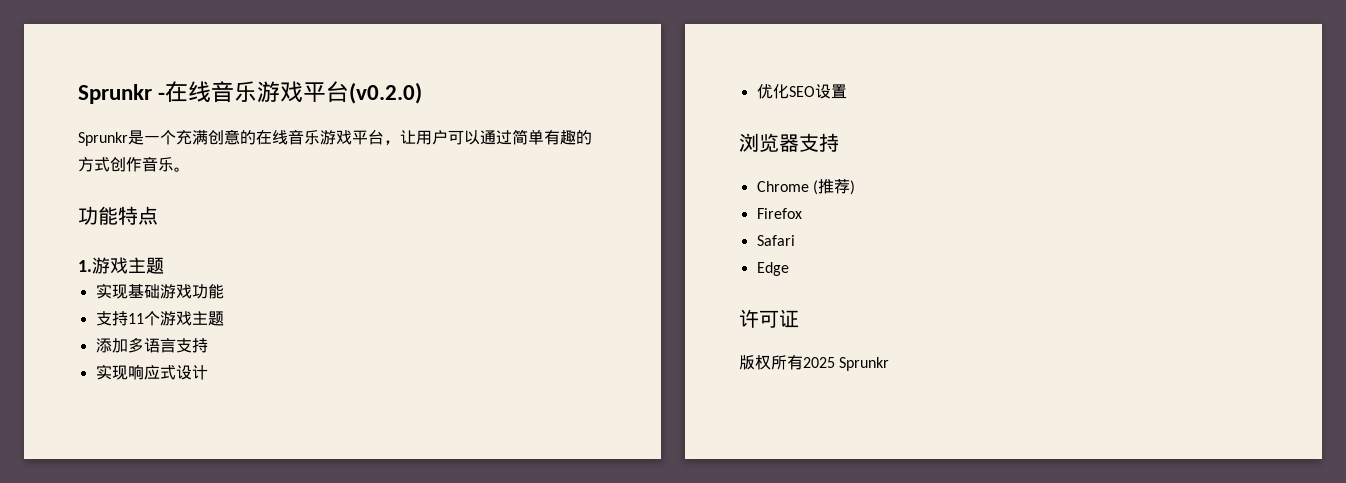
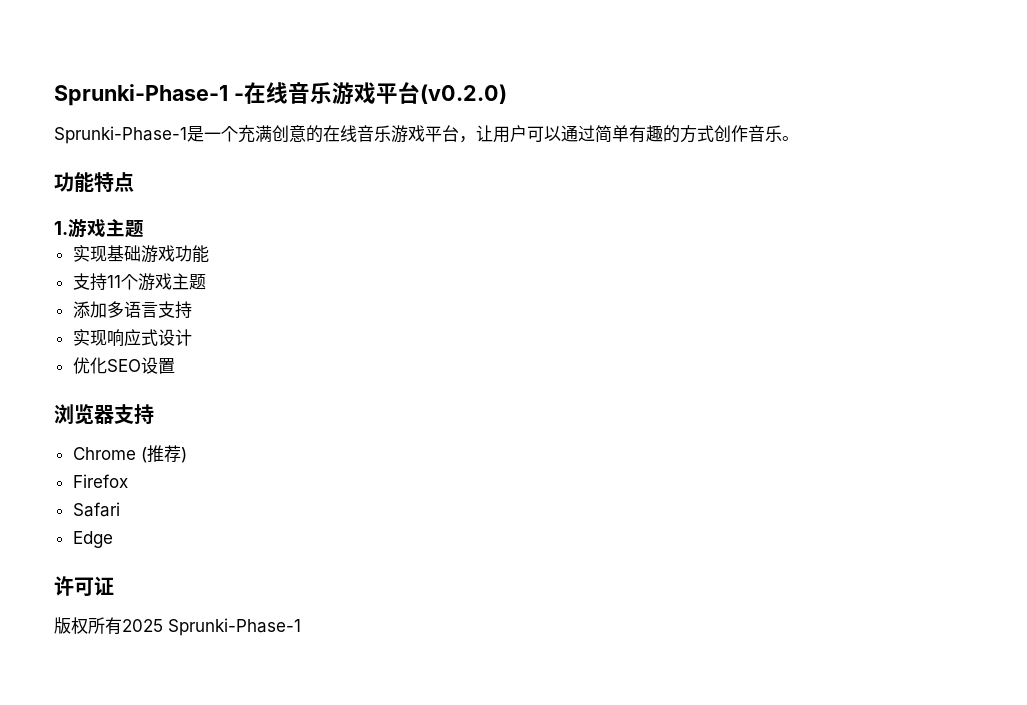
- Sprunkr -在线音乐游戏平台(v0.2.0)
+ Sprunki-Phase-1 -在线音乐游戏平台(v0.2.0)
- Sprunkr是一个充满创意的在线音乐游戏平台，让用户可以通过简单有趣的方式创作音乐。
+ Sprunki-Phase-1是一个充满创意的在线音乐游戏平台，让用户可以通过简单有趣的方式创作音乐。
- 版权所有2025 Sprunkr
+ 版权所有2025 Sprunki-Phase-1

